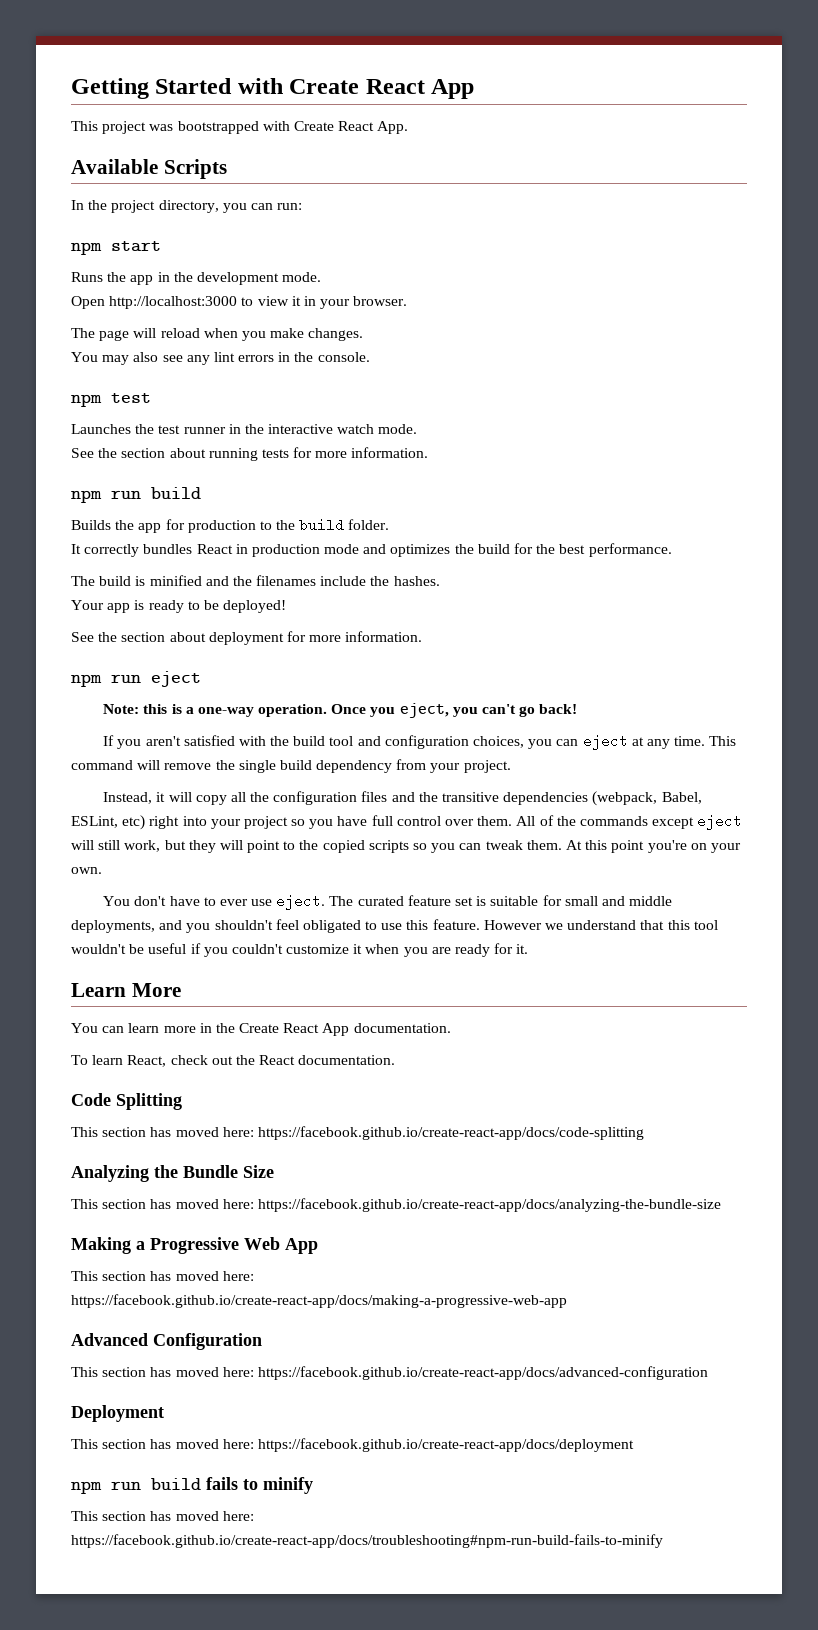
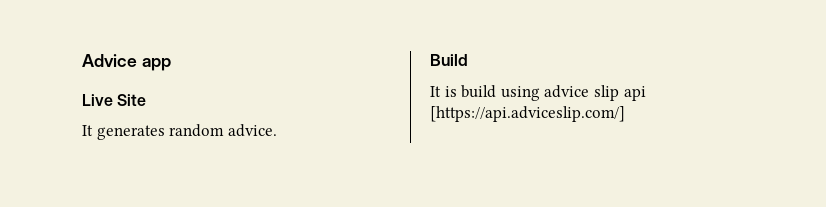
- Getting Started with Create React App
- This project was bootstrapped with Create React App.
- Available Scripts
- In the project directory, you can run:
- npm start
- Runs the app in the development mode.
- Open http://localhost:3000 to view it in your browser.
- The page will reload when you make changes.
- You may also see any lint errors in the console.
- npm test
- Launches the test runner in the interactive watch mode.
- See the section about running tests for more information.
- npm run build
- Builds the app for production to the build folder.
- It correctly bundles React in production mode and optimizes the build for the best performance.
- The build is minified and the filenames include the hashes.
- Your app is ready to be deployed!
- See the section about deployment for more information.
- npm run eject
- Note: this is a one-way operation. Once you eject, you can't go back!
- If you aren't satisfied with the build tool and configuration choices, you can eject at any time. This command will remove the single build dependency from your project.
- Instead, it will copy all the configuration files and the transitive dependencies (webpack, Babel, ESLint, etc) right into your project so you have full control over them. All of the commands except eject will still work, but they will point to the copied scripts so you can tweak them. At this point you're on your own.
- You don't have to ever use eject. The curated feature set is suitable for small and middle deployments, and you shouldn't feel obligated to use this feature. However we understand that this tool wouldn't be useful if you couldn't customize it when you are ready for it.
- Learn More
- You can learn more in the Create React App documentation.
- To learn React, check out the React documentation.
- Code Splitting
- This section has moved here: https://facebook.github.io/create-react-app/docs/code-splitting
- Analyzing the Bundle Size
- This section has moved here: https://facebook.github.io/create-react-app/docs/analyzing-the-bundle-size
- Making a Progressive Web App
- This section has moved here: https://facebook.github.io/create-react-app/docs/making-a-progressive-web-app
- Advanced Configuration
- This section has moved here: https://facebook.github.io/create-react-app/docs/advanced-configuration
- Deployment
- This section has moved here: https://facebook.github.io/create-react-app/docs/deployment
- npm run build fails to minify
- This section has moved here: https://facebook.github.io/create-react-app/docs/troubleshooting#npm-run-build-fails-to-minify
+ Advice app
+ Live Site
+ It generates random advice.
+ Build
+ It is build using advice slip api [https://api.adviceslip.com/]

